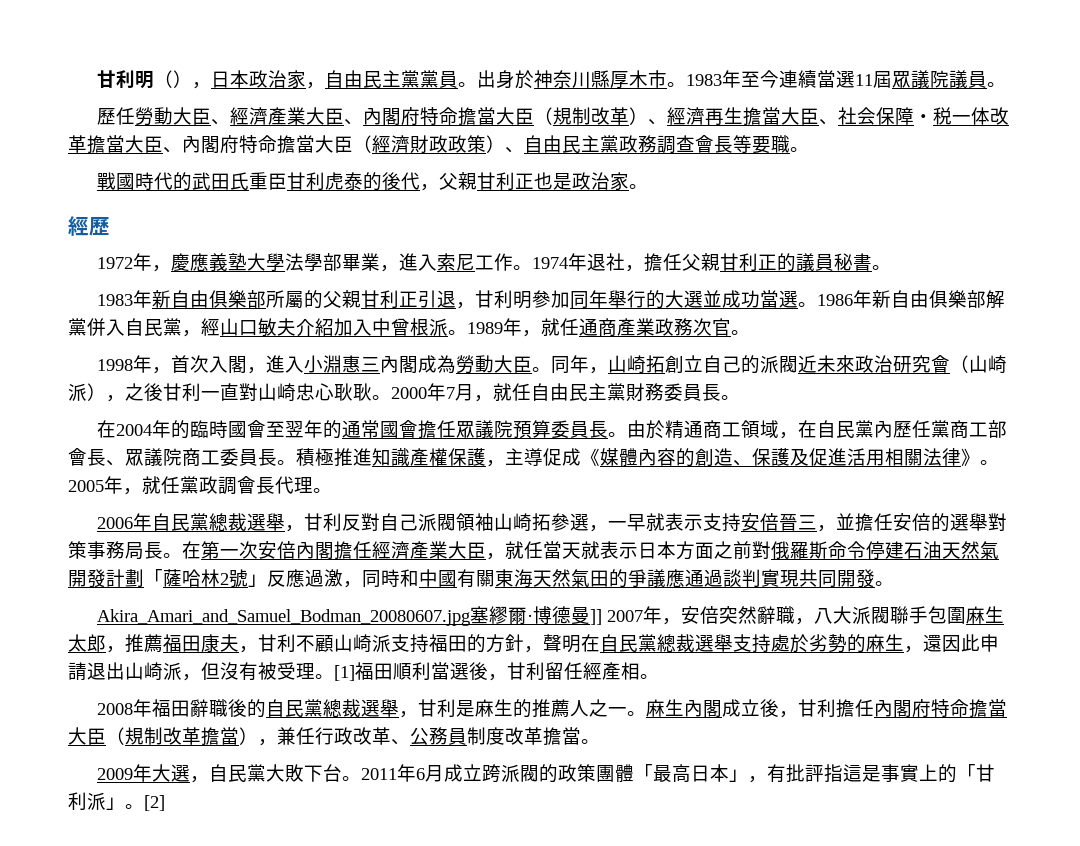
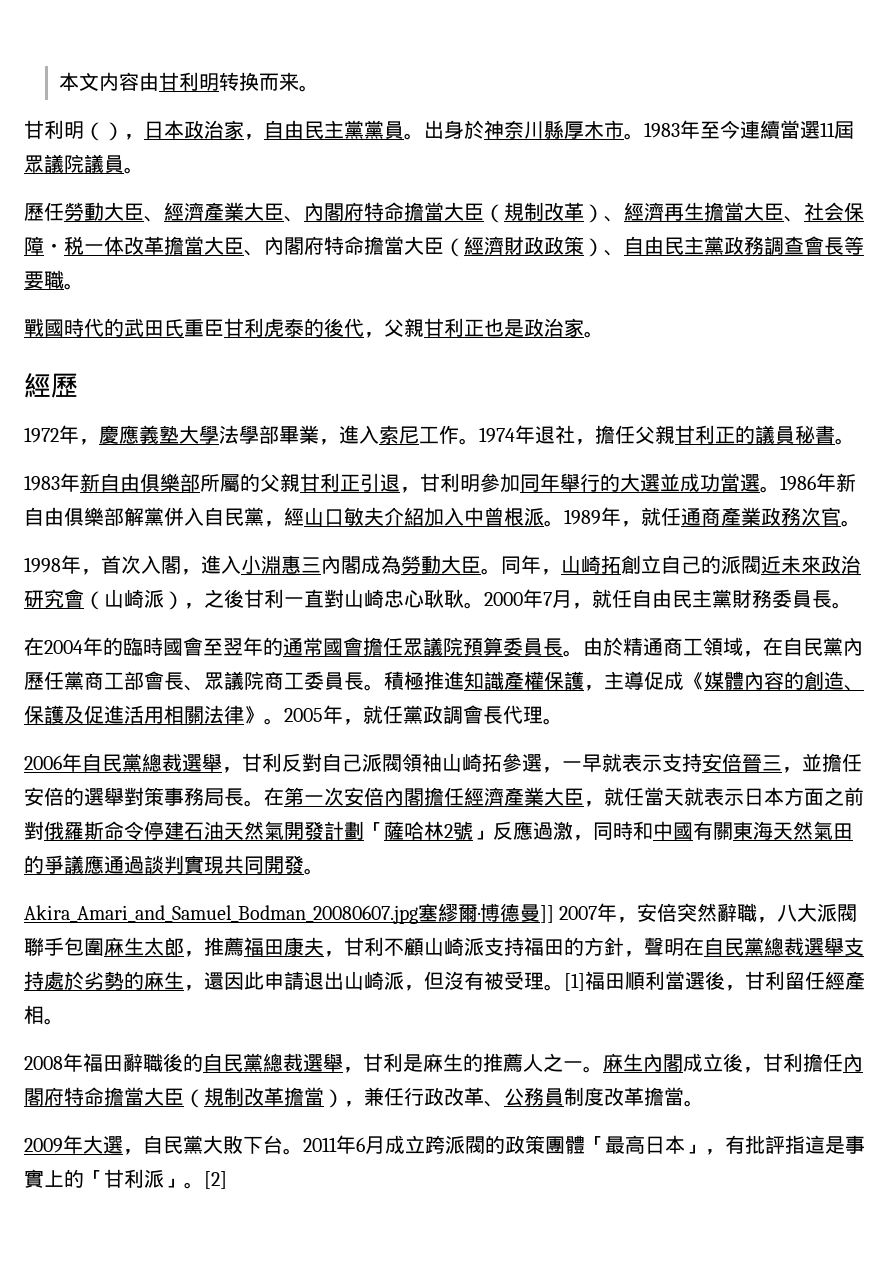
+ 本文内容由甘利明转换而来。

